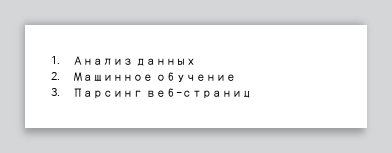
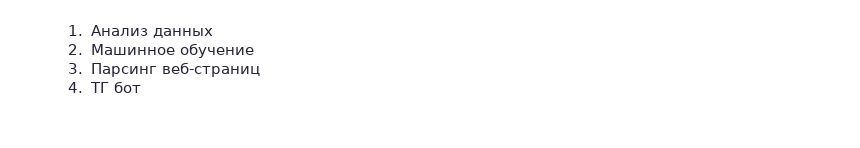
+ 4. ТГ бот

